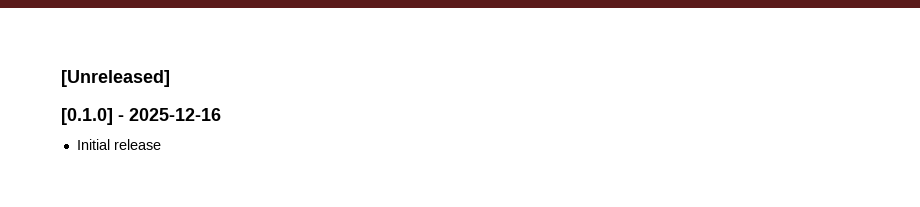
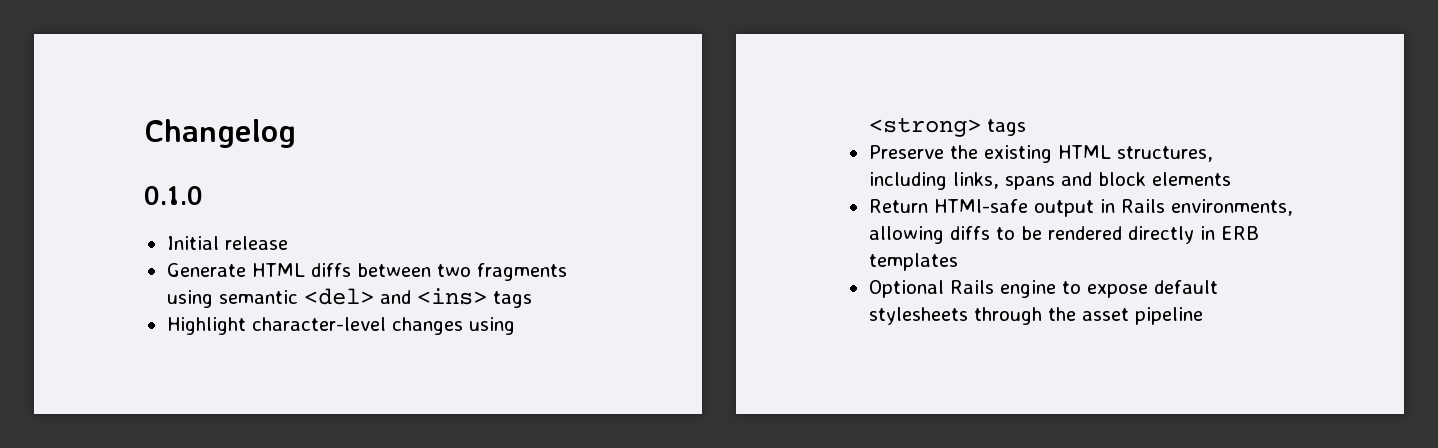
- [Unreleased]
- [0.1.0] - 2025-12-16
+ Changelog
+ 0.1.0
  Initial release
+ Generate HTML diffs between two fragments using semantic <del> and <ins> tags
+ Highlight character-level changes using <strong> tags
+ Preserve the existing HTML structures, including links, spans and block elements
+ Return HTMl-safe output in Rails environments, allowing diffs to be rendered directly in ERB templates
+ Optional Rails engine to expose default stylesheets through the asset pipeline

